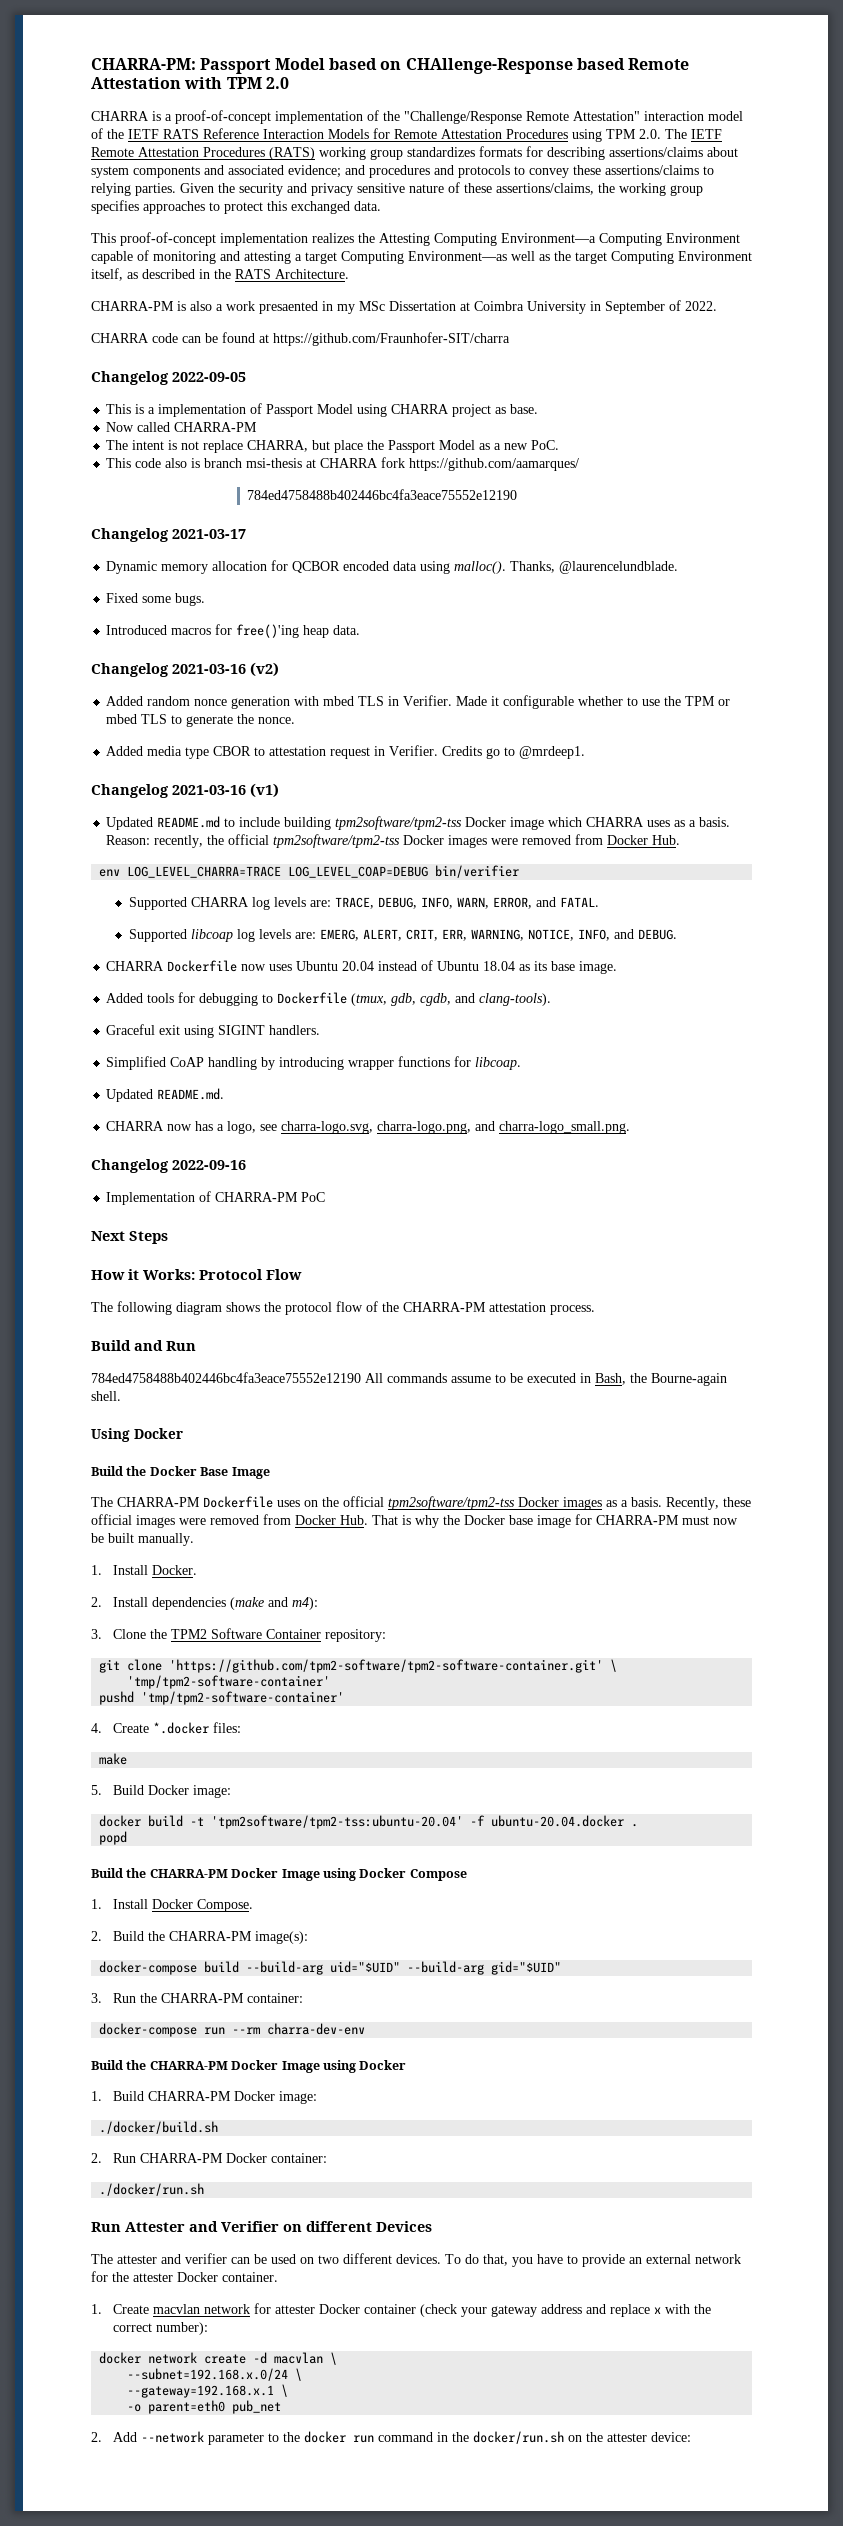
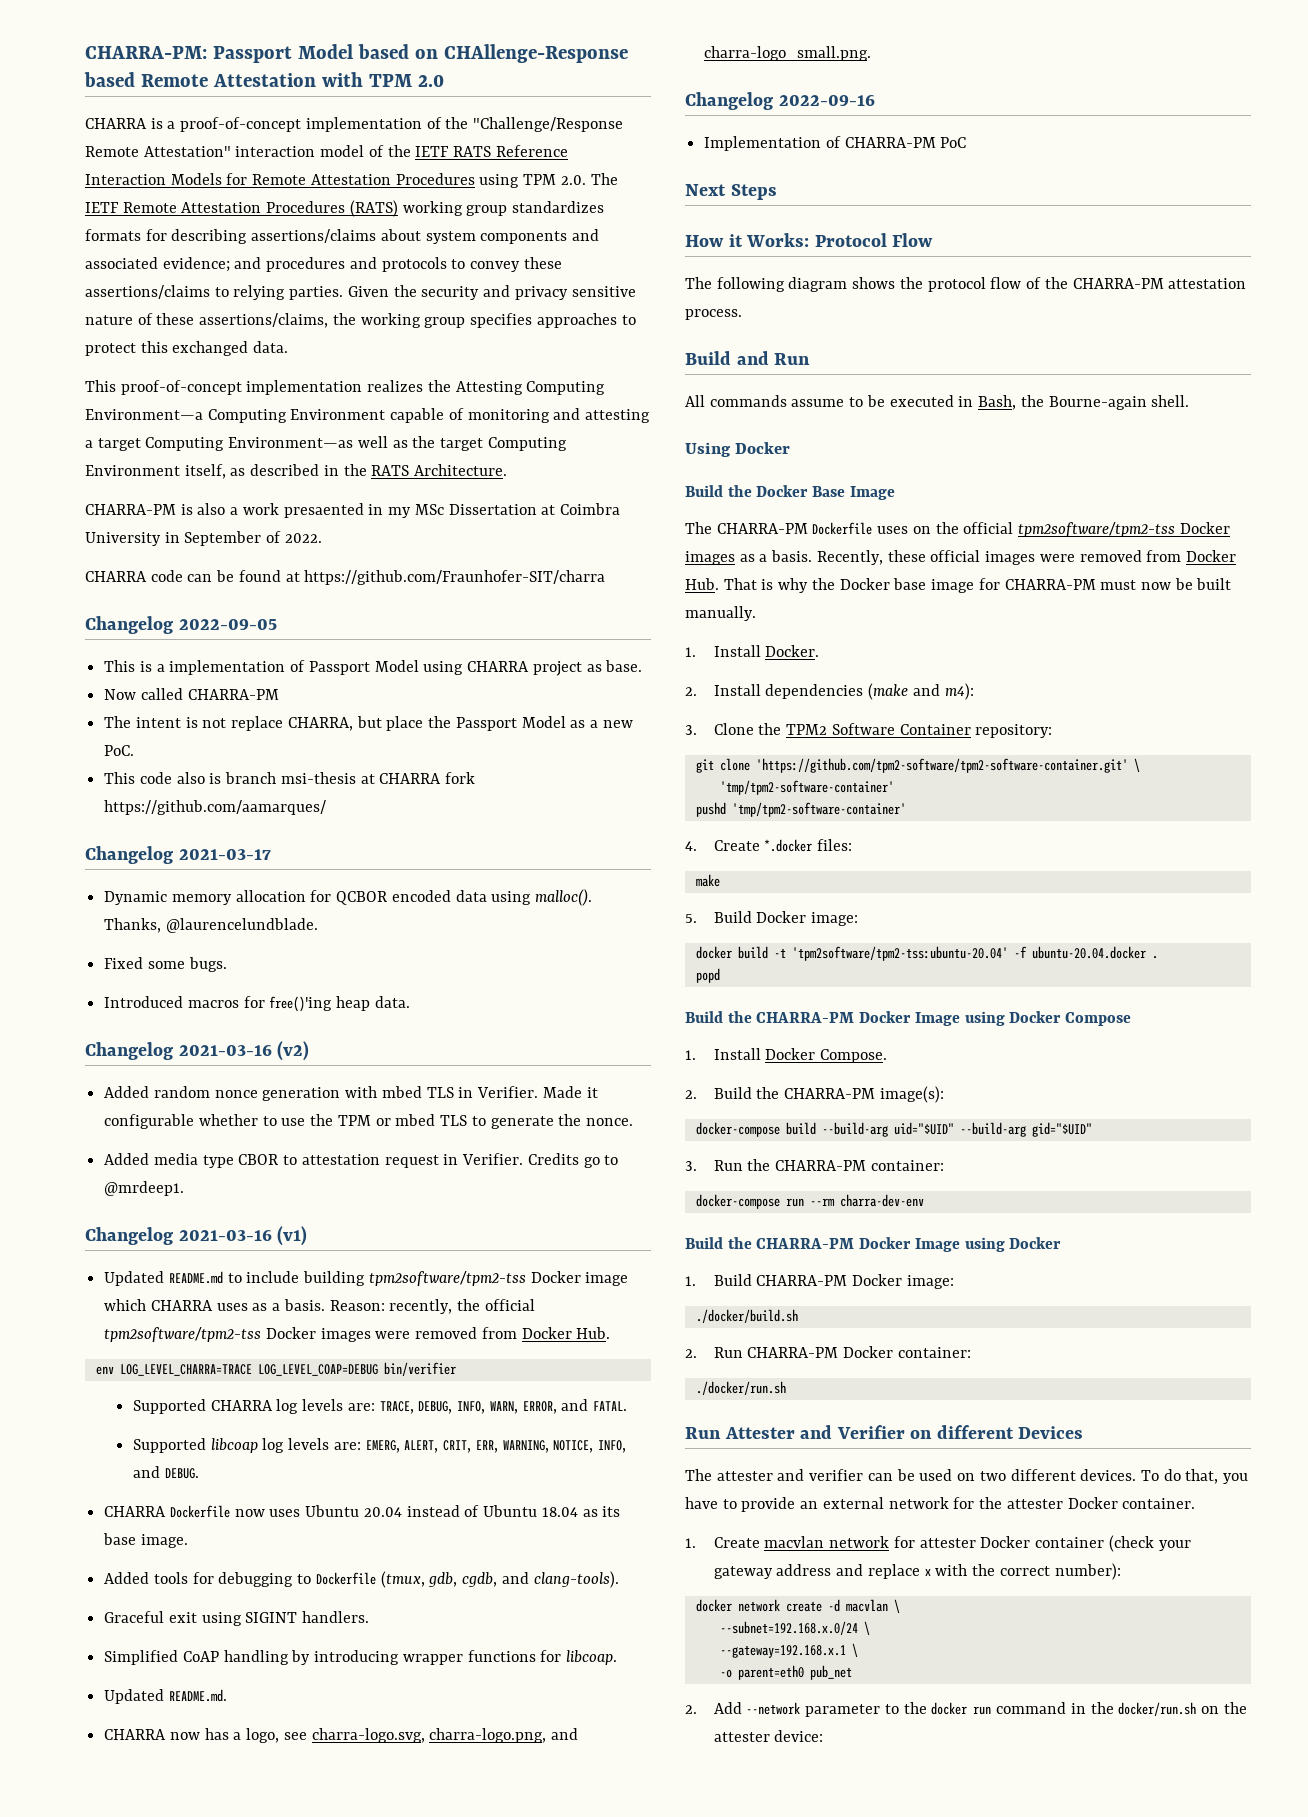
  This code also is branch msi-thesis at CHARRA fork https://github.com/aamarques/
- 784ed4758488b402446bc4fa3eace75552e12190
- 784ed4758488b402446bc4fa3eace75552e12190 All commands assume to be executed in Bash, the Bourne-again shell.
+ All commands assume to be executed in Bash, the Bourne-again shell.

